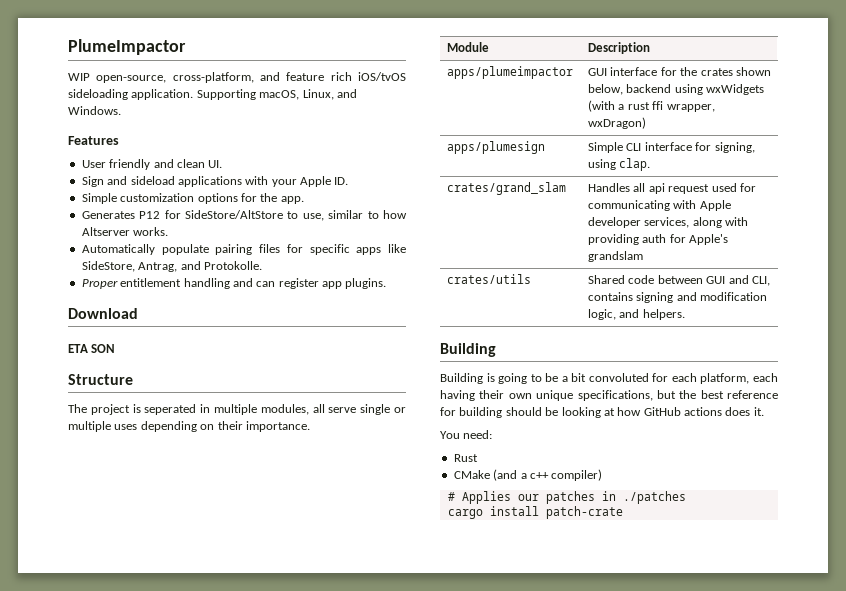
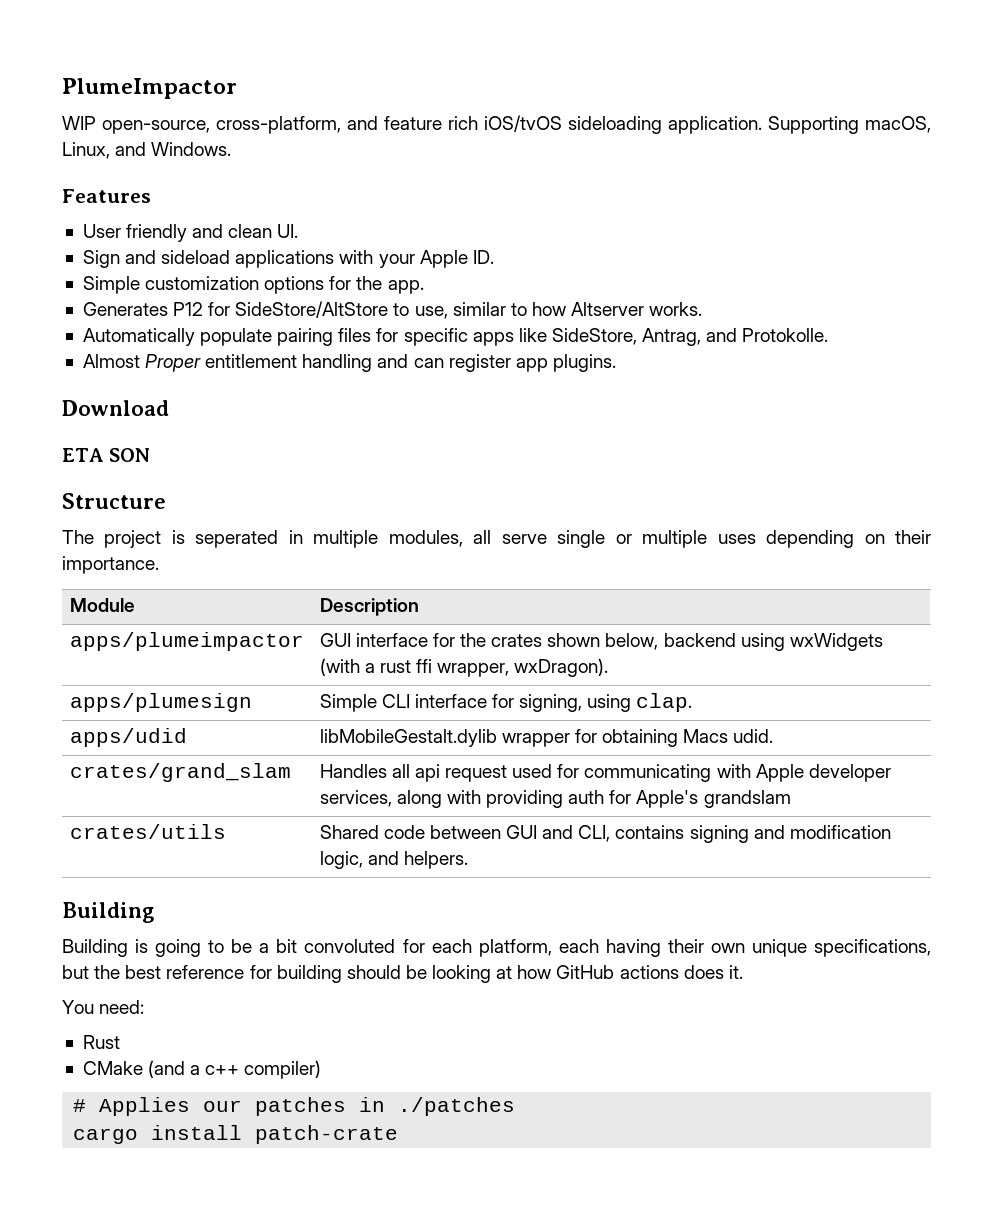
- Proper entitlement handling and can register app plugins.
+ Almost Proper entitlement handling and can register app plugins.
- apps/plumeimpactor | GUI interface for the crates shown below, backend using wxWidgets (with a rust ffi wrapper, wxDragon)
+ apps/plumeimpactor | GUI interface for the crates shown below, backend using wxWidgets (with a rust ffi wrapper, wxDragon).
+ apps/udid | libMobileGestalt.dylib wrapper for obtaining Macs udid.

